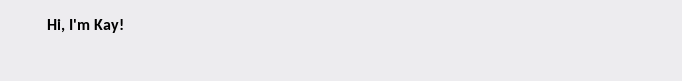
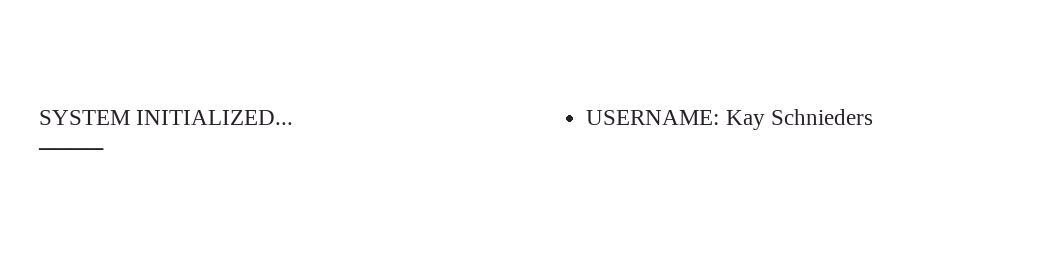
- Hi, I'm Kay!
+ SYSTEM INITIALIZED...
+ ────
+ USERNAME: Kay Schnieders

